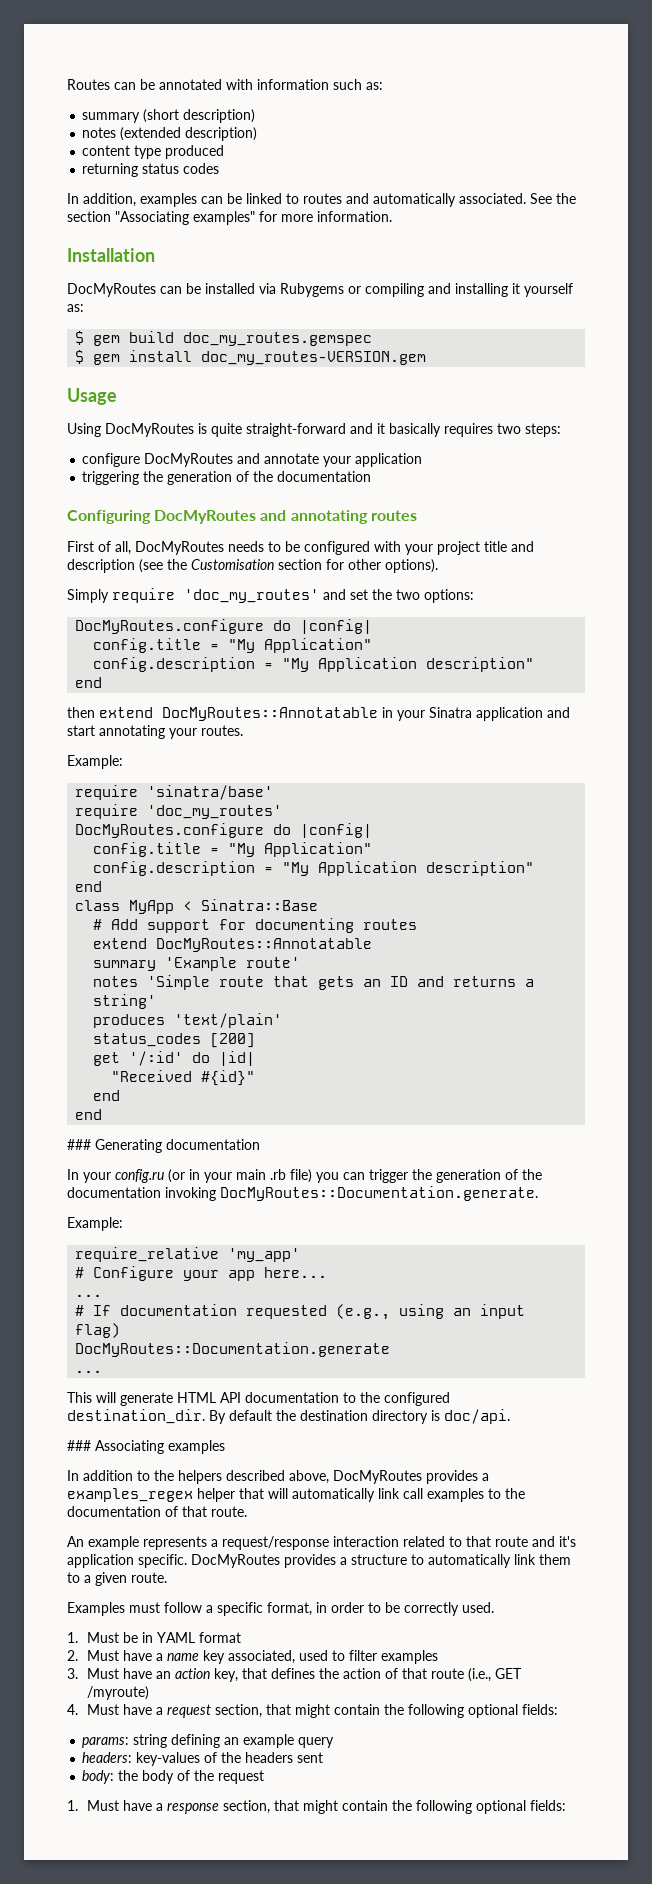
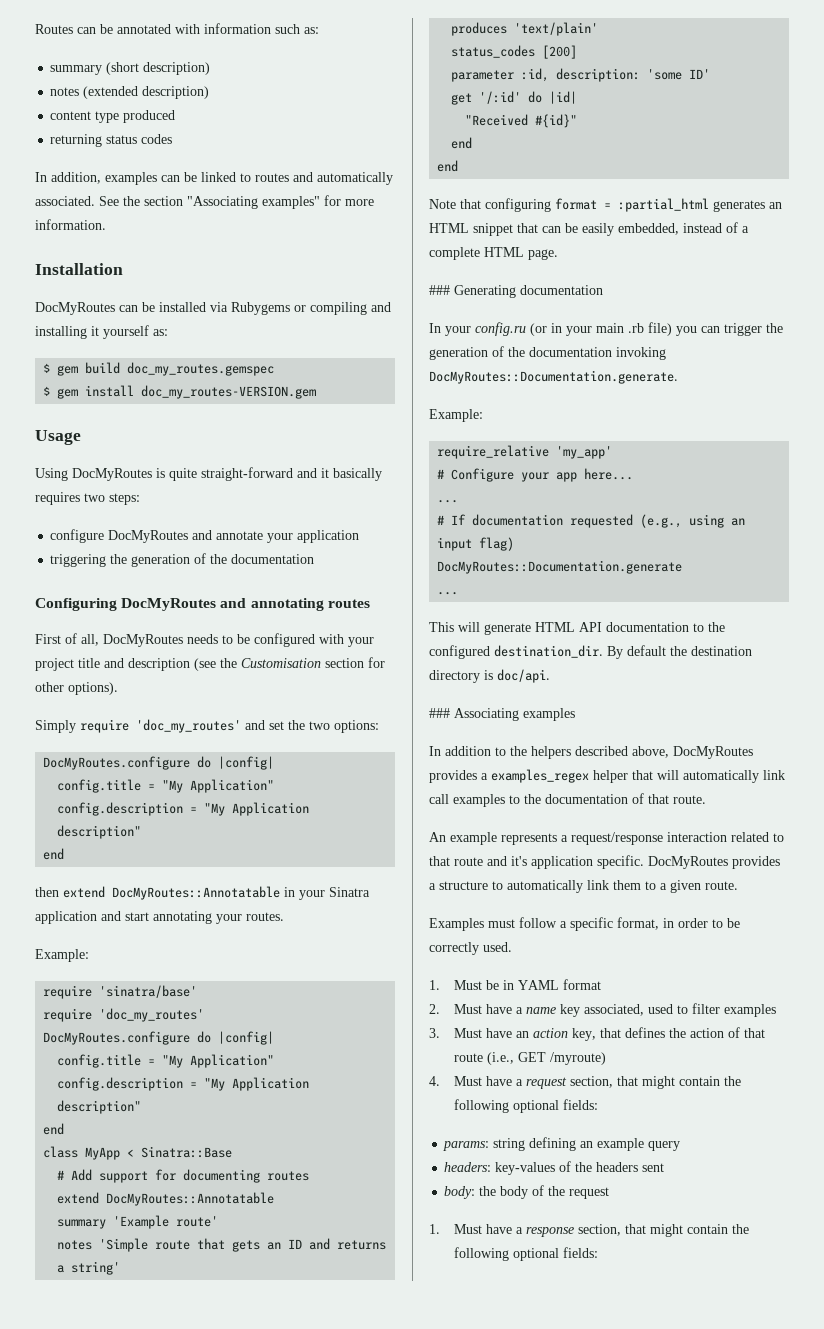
+ parameter :id, description: 'some ID'
+ Note that configuring format = :partial_html generates an HTML snippet that can be easily embedded, instead of a complete HTML page.

